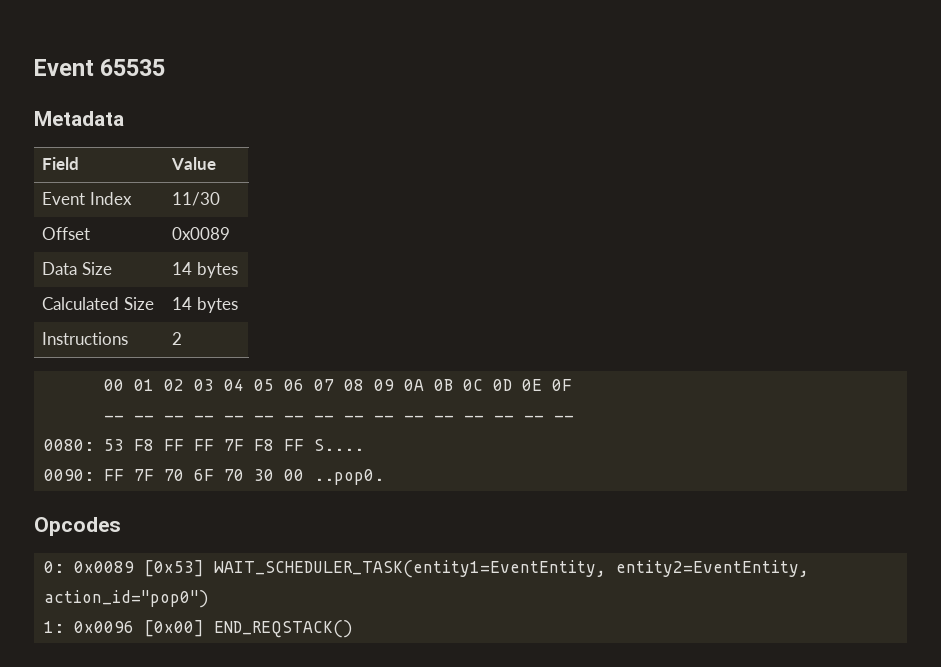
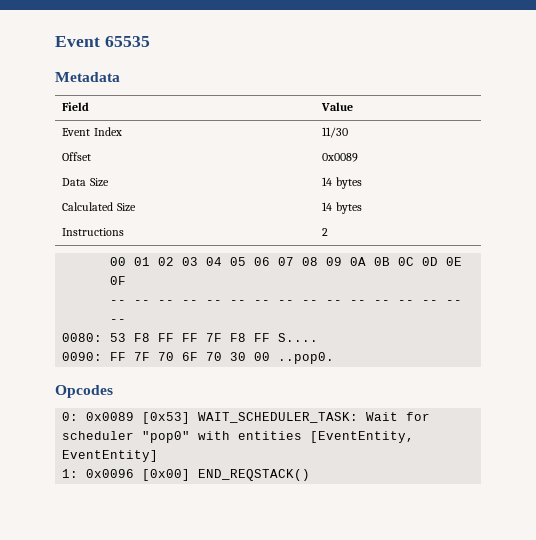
- 0: 0x0089 [0x53] WAIT_SCHEDULER_TASK(entity1=EventEntity, entity2=EventEntity, action_id="pop0")
+ 0: 0x0089 [0x53] WAIT_SCHEDULER_TASK: Wait for scheduler "pop0" with entities [EventEntity, EventEntity]

